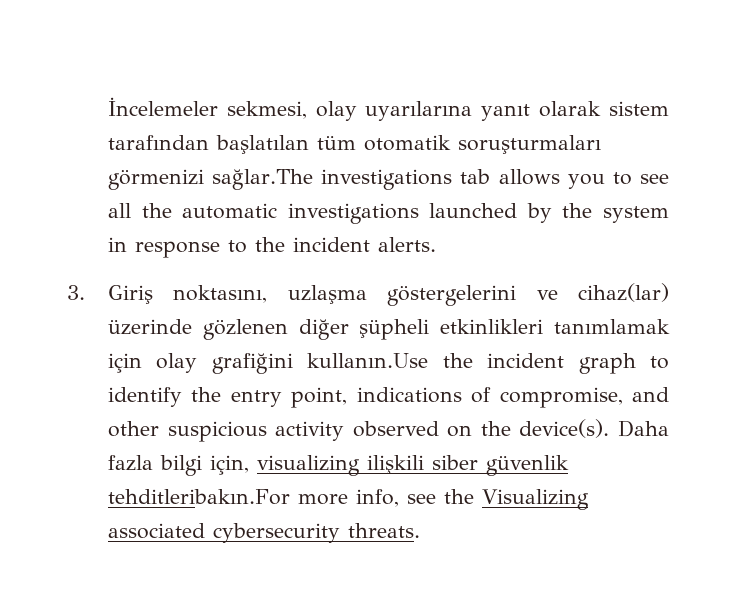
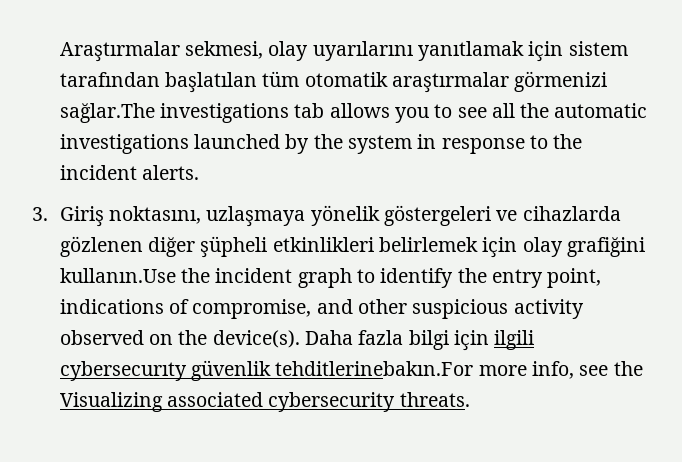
- İncelemeler sekmesi, olay uyarılarına yanıt olarak sistem tarafından başlatılan tüm otomatik soruşturmaları görmenizi sağlar.The investigations tab allows you to see all the automatic investigations launched by the system in response to the incident alerts.
+ Araştırmalar sekmesi, olay uyarılarını yanıtlamak için sistem tarafından başlatılan tüm otomatik araştırmalar görmenizi sağlar.The investigations tab allows you to see all the automatic investigations launched by the system in response to the incident alerts.
- 3. Giriş noktasını, uzlaşma göstergelerini ve cihaz(lar) üzerinde gözlenen diğer şüpheli etkinlikleri tanımlamak için olay grafiğini kullanın.Use the incident graph to identify the entry point, indications of compromise, and other suspicious activity observed on the device(s).
+ 3. Giriş noktasını, uzlaşmaya yönelik göstergeleri ve cihazlarda gözlenen diğer şüpheli etkinlikleri belirlemek için olay grafiğini kullanın.Use the incident graph to identify the entry point, indications of compromise, and other suspicious activity observed on the device(s).
- Daha fazla bilgi için, visualizing ilişkili siber güvenlik tehditleribakın.For more info, see the Visualizing associated cybersecurity threats.
+ Daha fazla bilgi için ilgili cybersecurıty güvenlik tehditlerinebakın.For more info, see the Visualizing associated cybersecurity threats.

